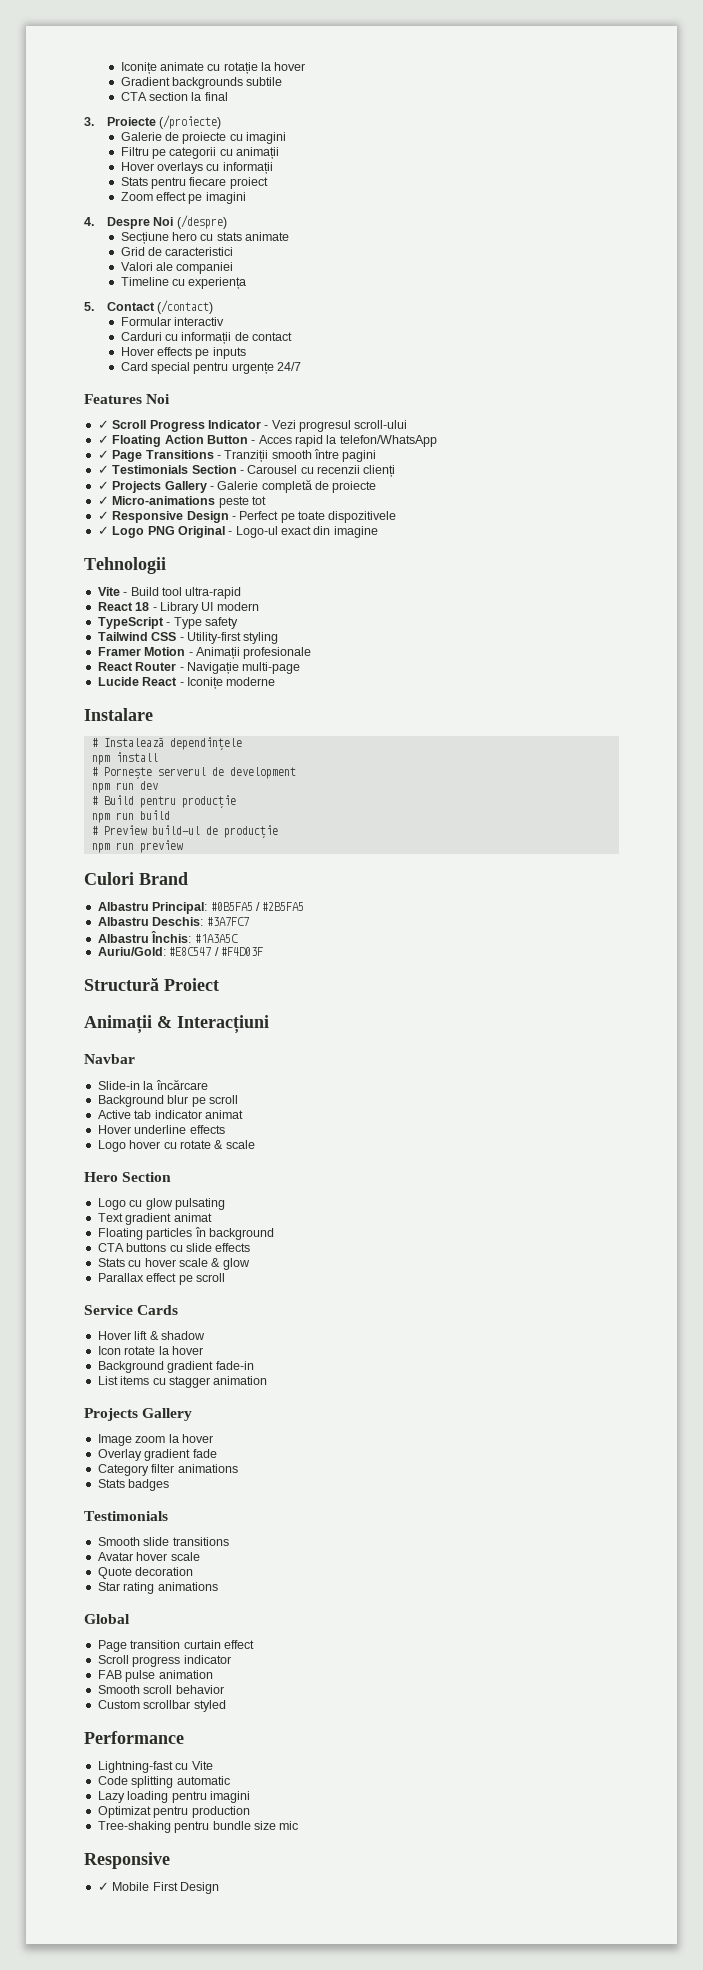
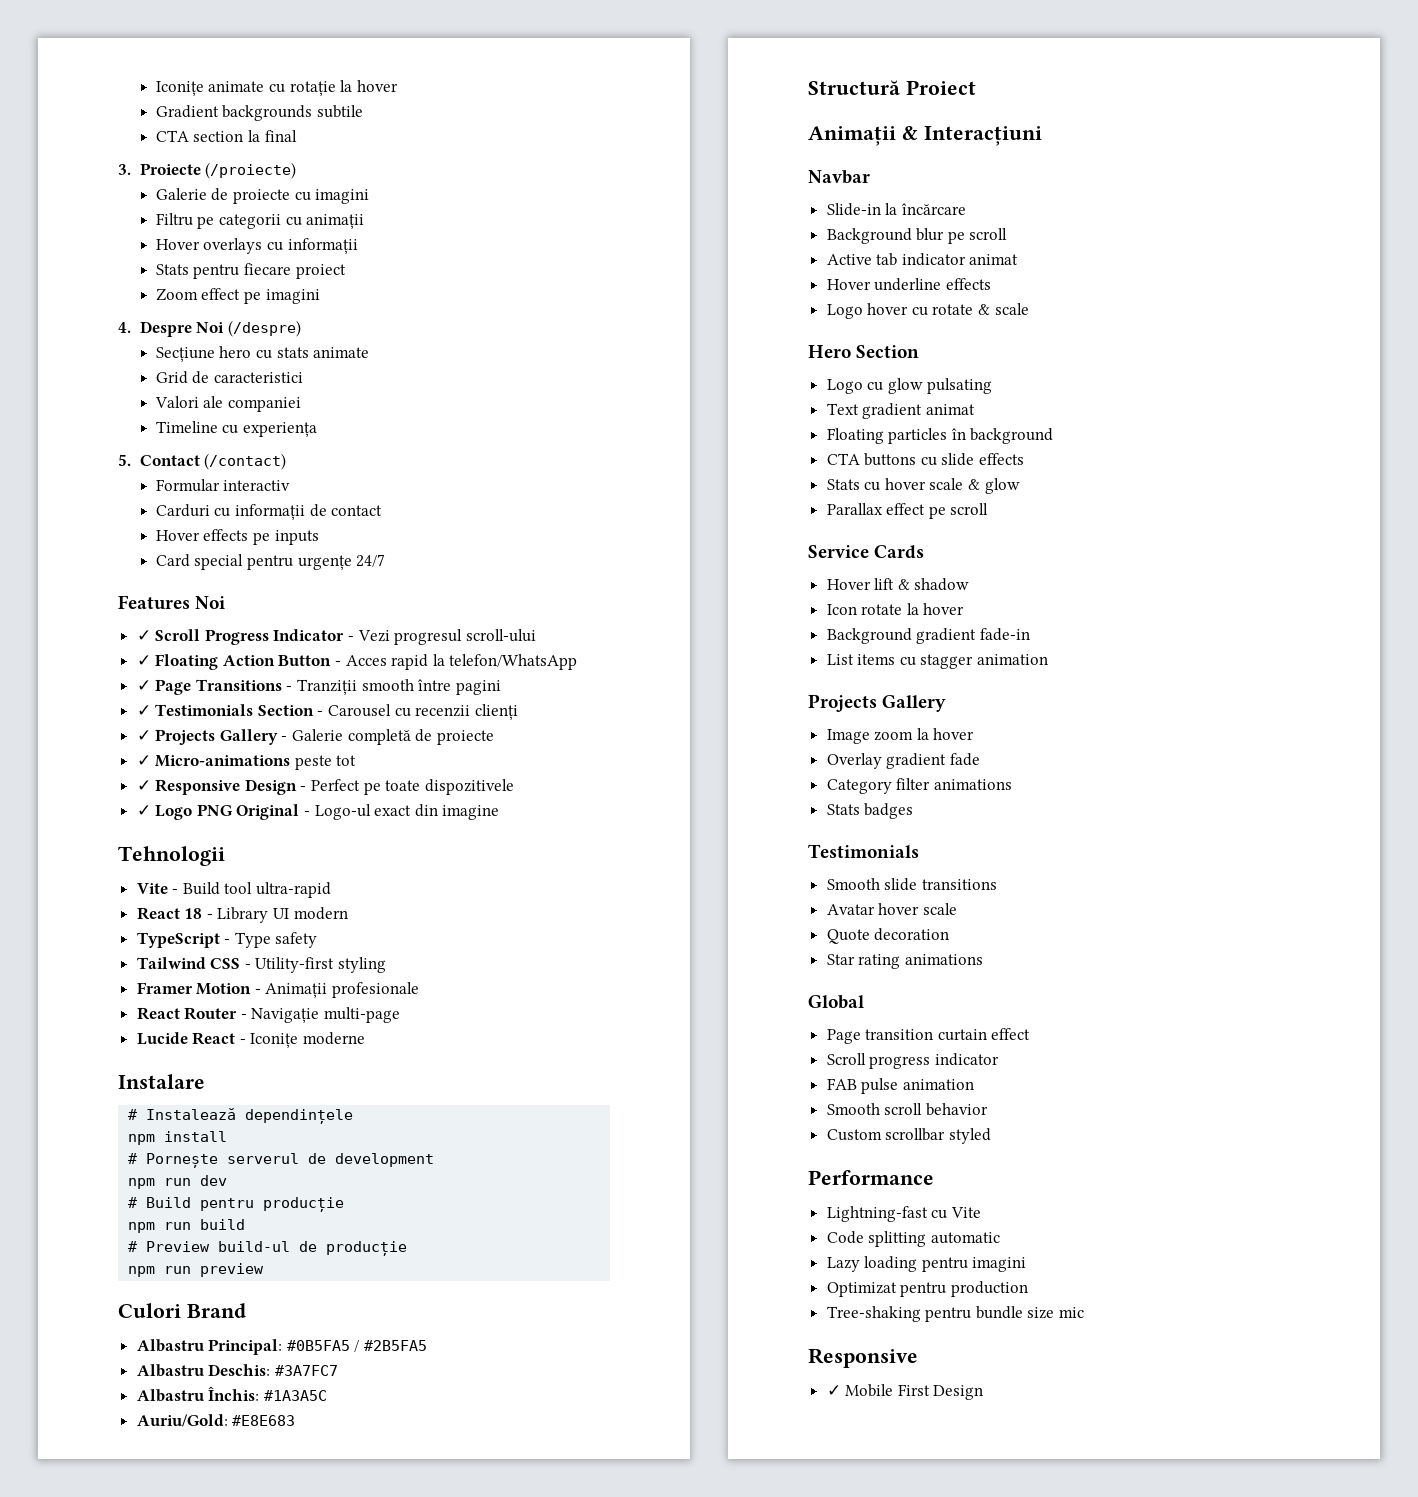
- Auriu/Gold: #E8C547 / #F4D03F
+ Auriu/Gold: #E8E683

